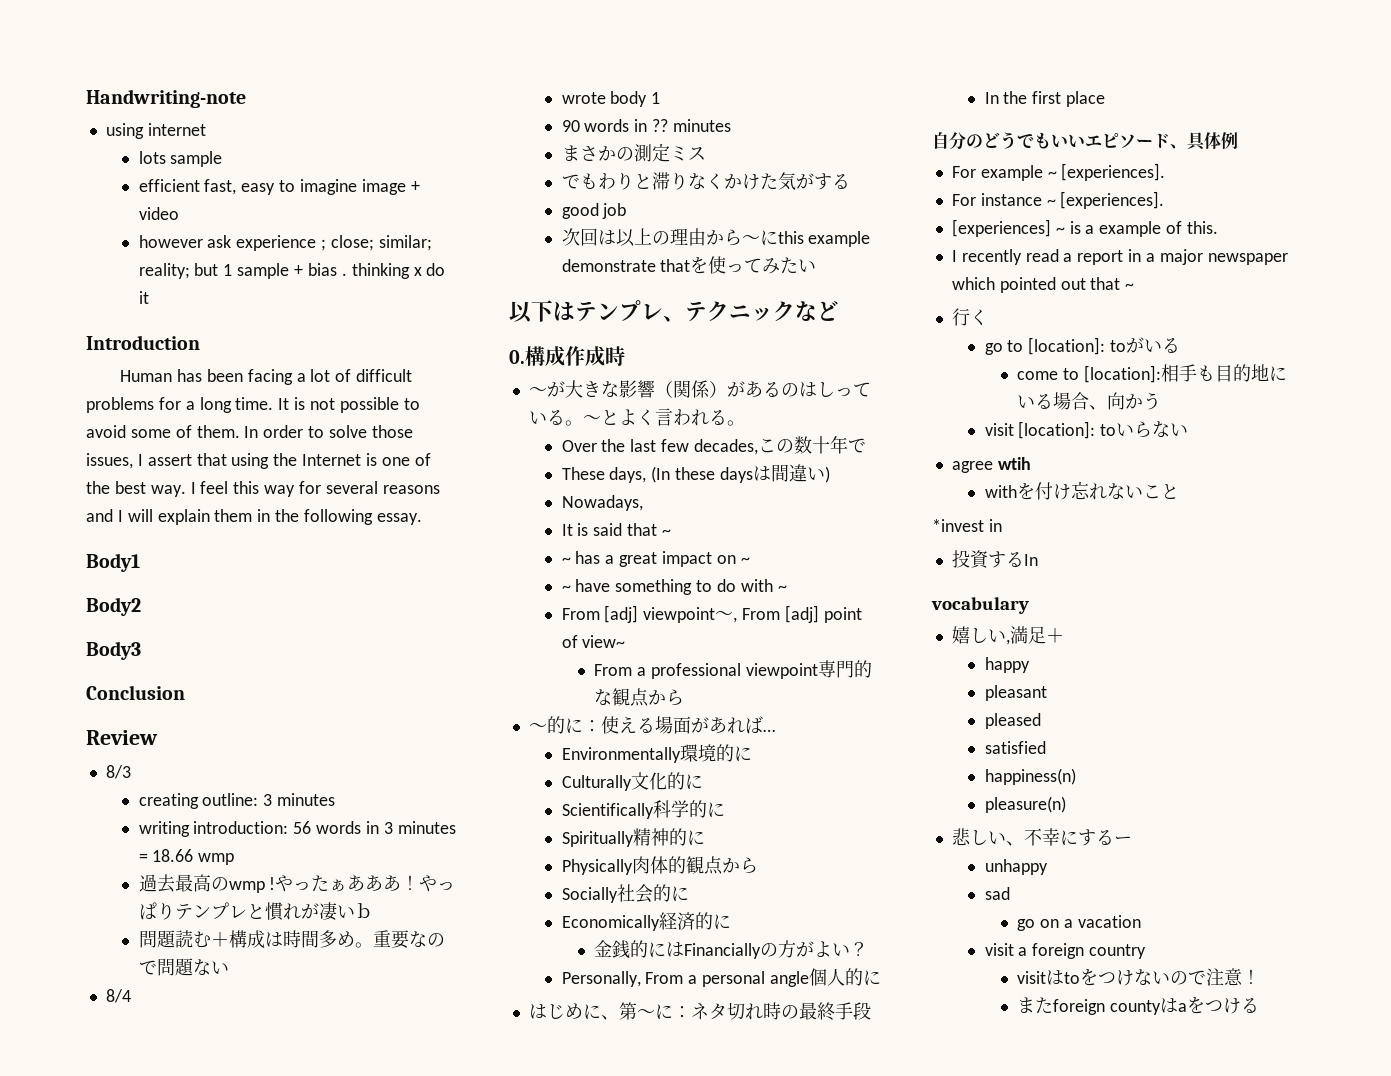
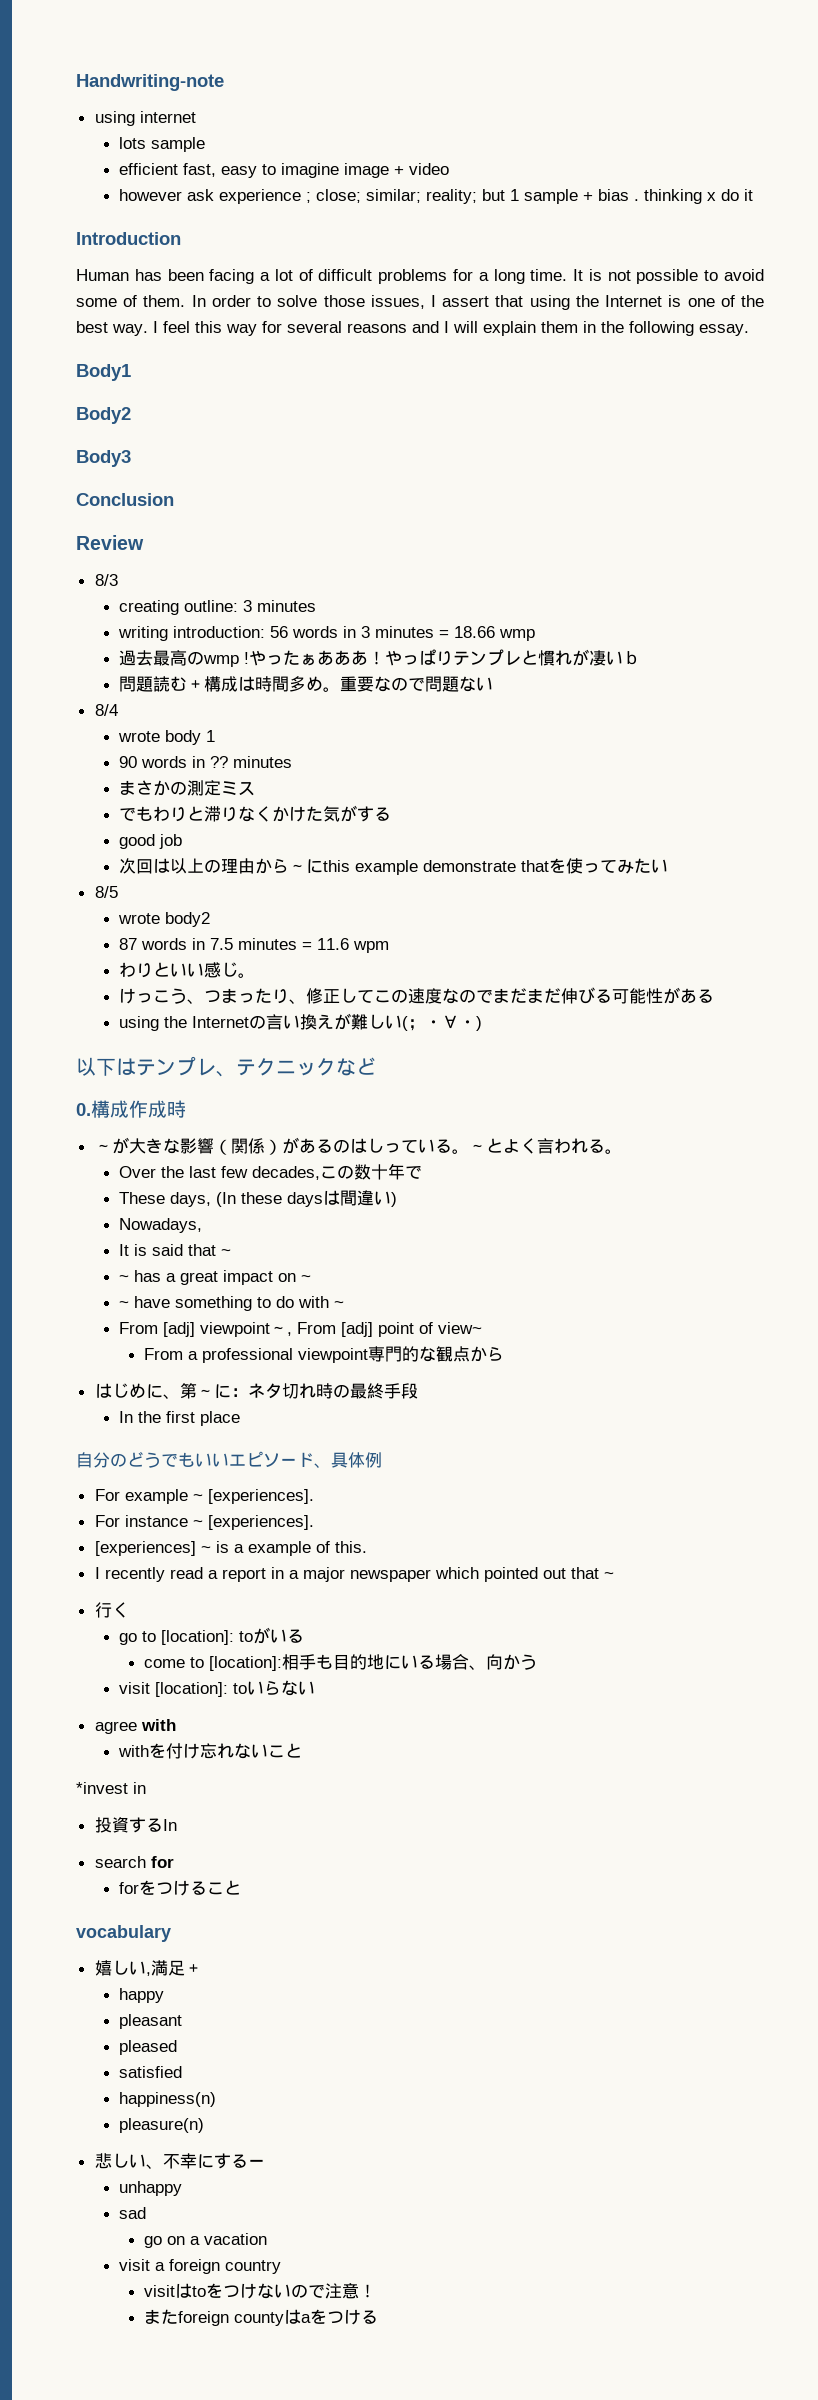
+ 8/5
+ wrote body2
+ 87 words in 7.5 minutes = 11.6 wpm
+ わりといい感じ。
+ けっこう、つまったり、修正してこの速度なのでまだまだ伸びる可能性がある
+ using the Internetの言い換えが難しい(；・∀・)
- ～的に：使える場面があれば…
- Environmentally環境的に
- Culturally文化的に
- Scientifically科学的に
- Spiritually精神的に
- Physically肉体的観点から
- Socially社会的に
- Economically経済的に
- 金銭的にはFinanciallyの方がよい？
- Personally, From a personal angle個人的に
- agree wtih
+ agree with
+ search for
+ forをつけること

